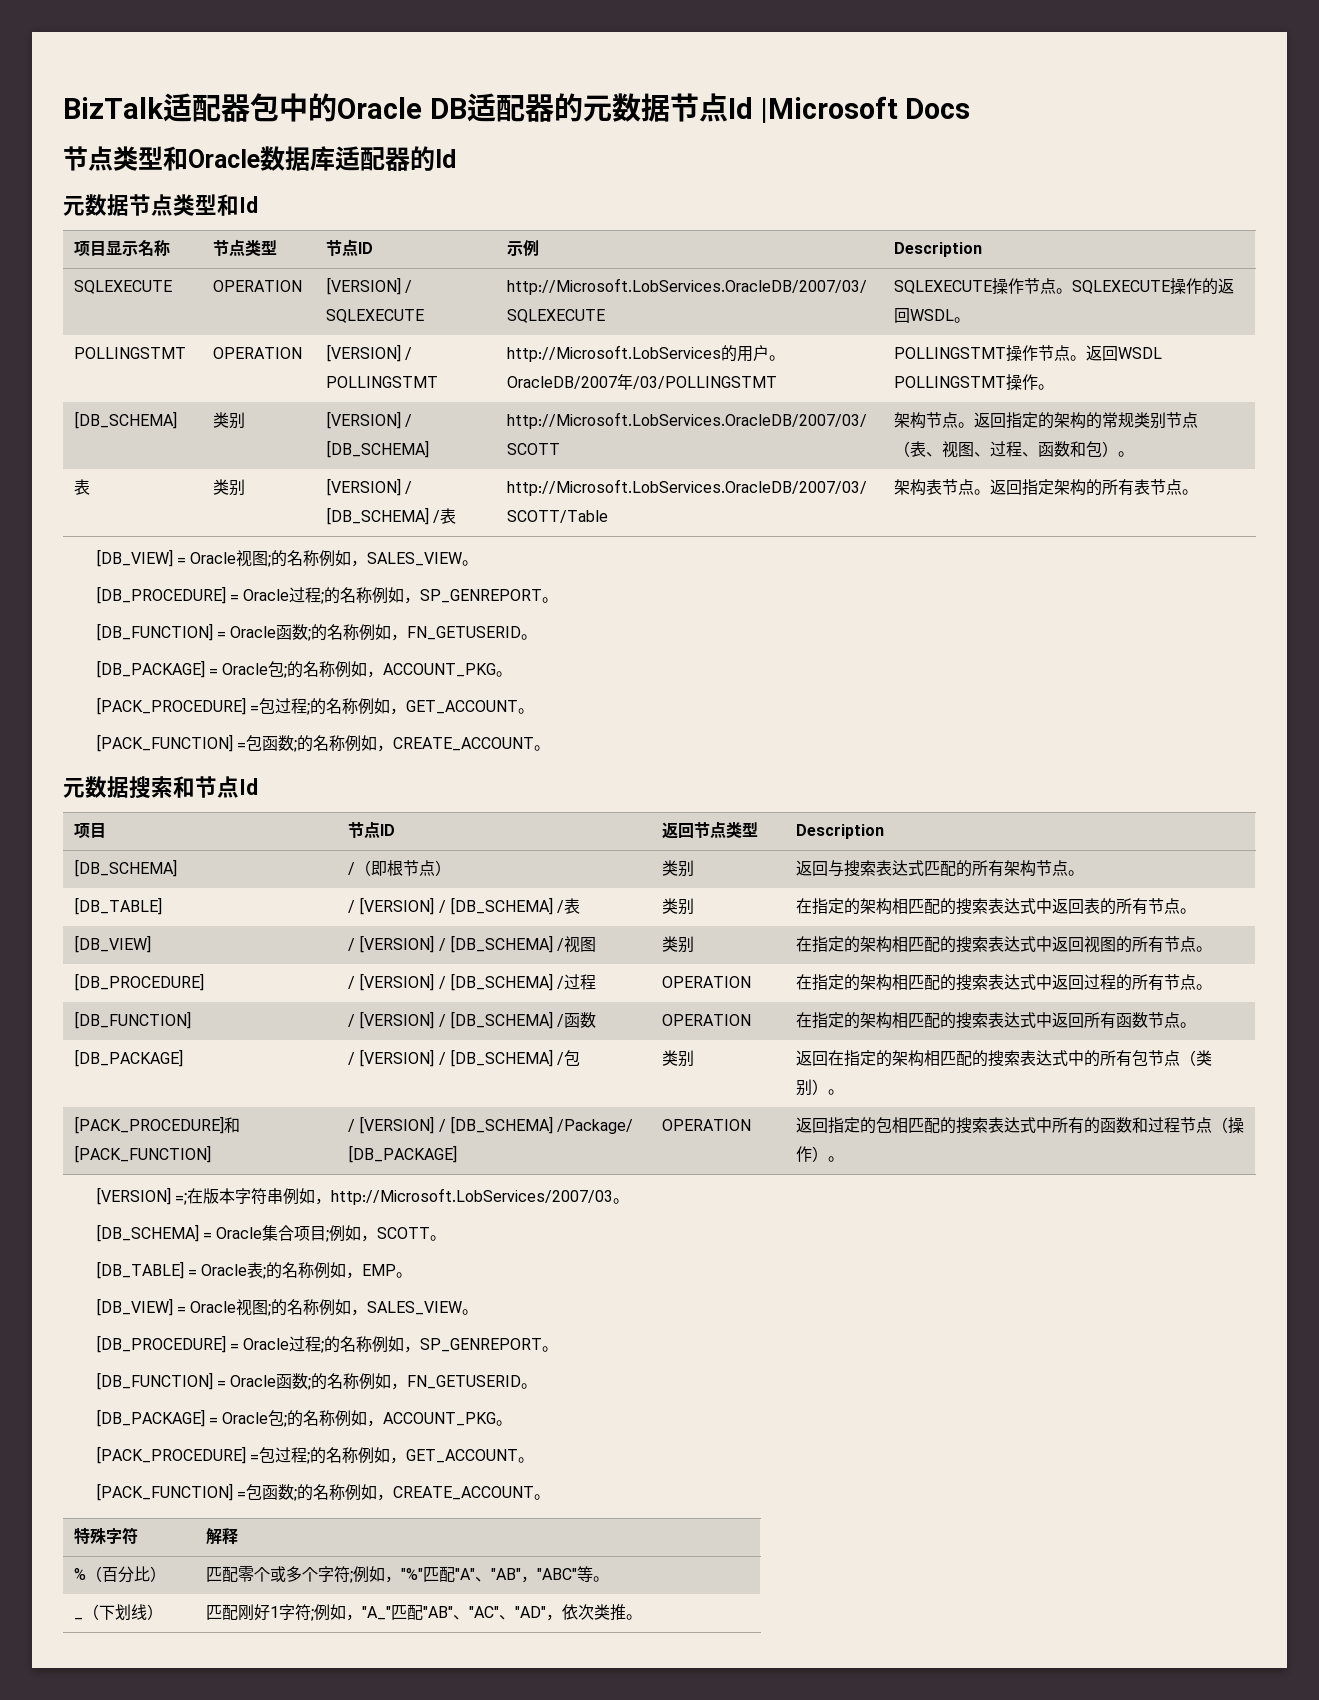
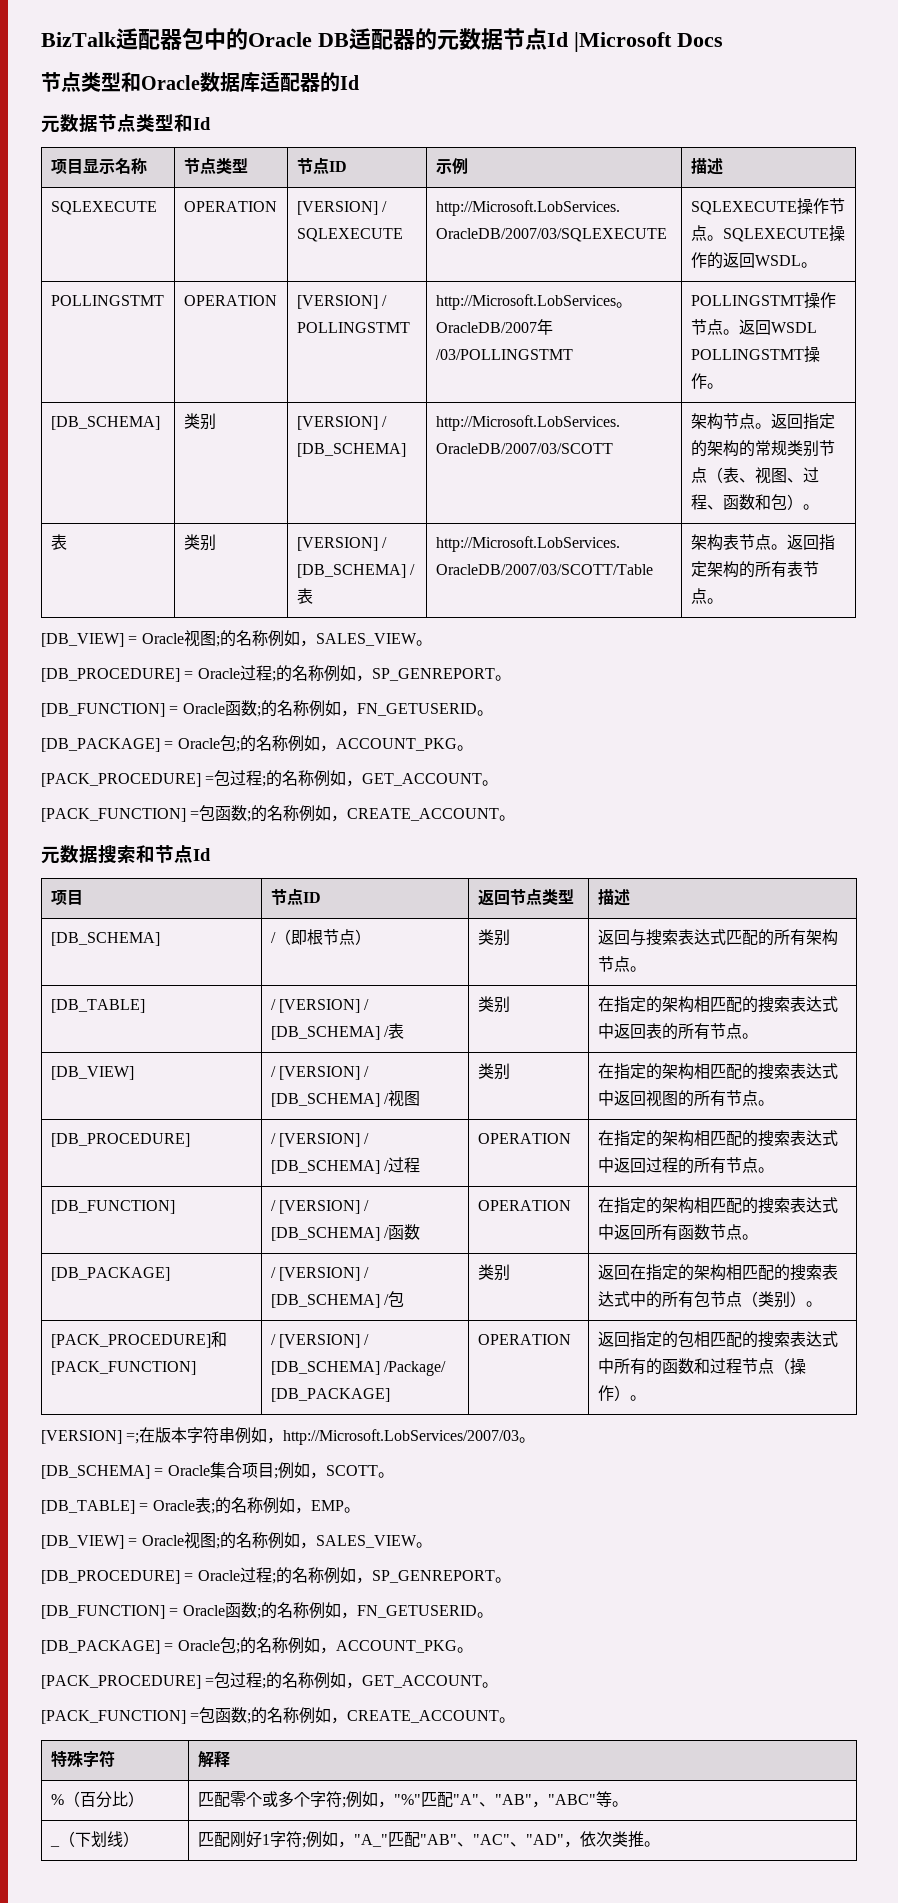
- 项目显示名称 | 节点类型 | 节点ID | 示例 | Description
+ 项目显示名称 | 节点类型 | 节点ID | 示例 | 描述
- POLLINGSTMT | OPERATION | [VERSION] / POLLINGSTMT | http://Microsoft.LobServices的用户。OracleDB/2007年/03/POLLINGSTMT | POLLINGSTMT操作节点。返回WSDL POLLINGSTMT操作。
+ POLLINGSTMT | OPERATION | [VERSION] / POLLINGSTMT | http://Microsoft.LobServices。OracleDB/2007年/03/POLLINGSTMT | POLLINGSTMT操作节点。返回WSDL POLLINGSTMT操作。
- 项目 | 节点ID | 返回节点类型 | Description
+ 项目 | 节点ID | 返回节点类型 | 描述

